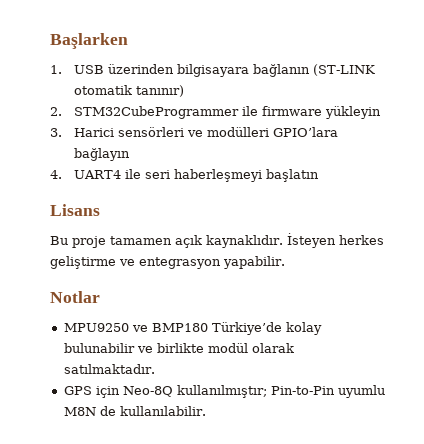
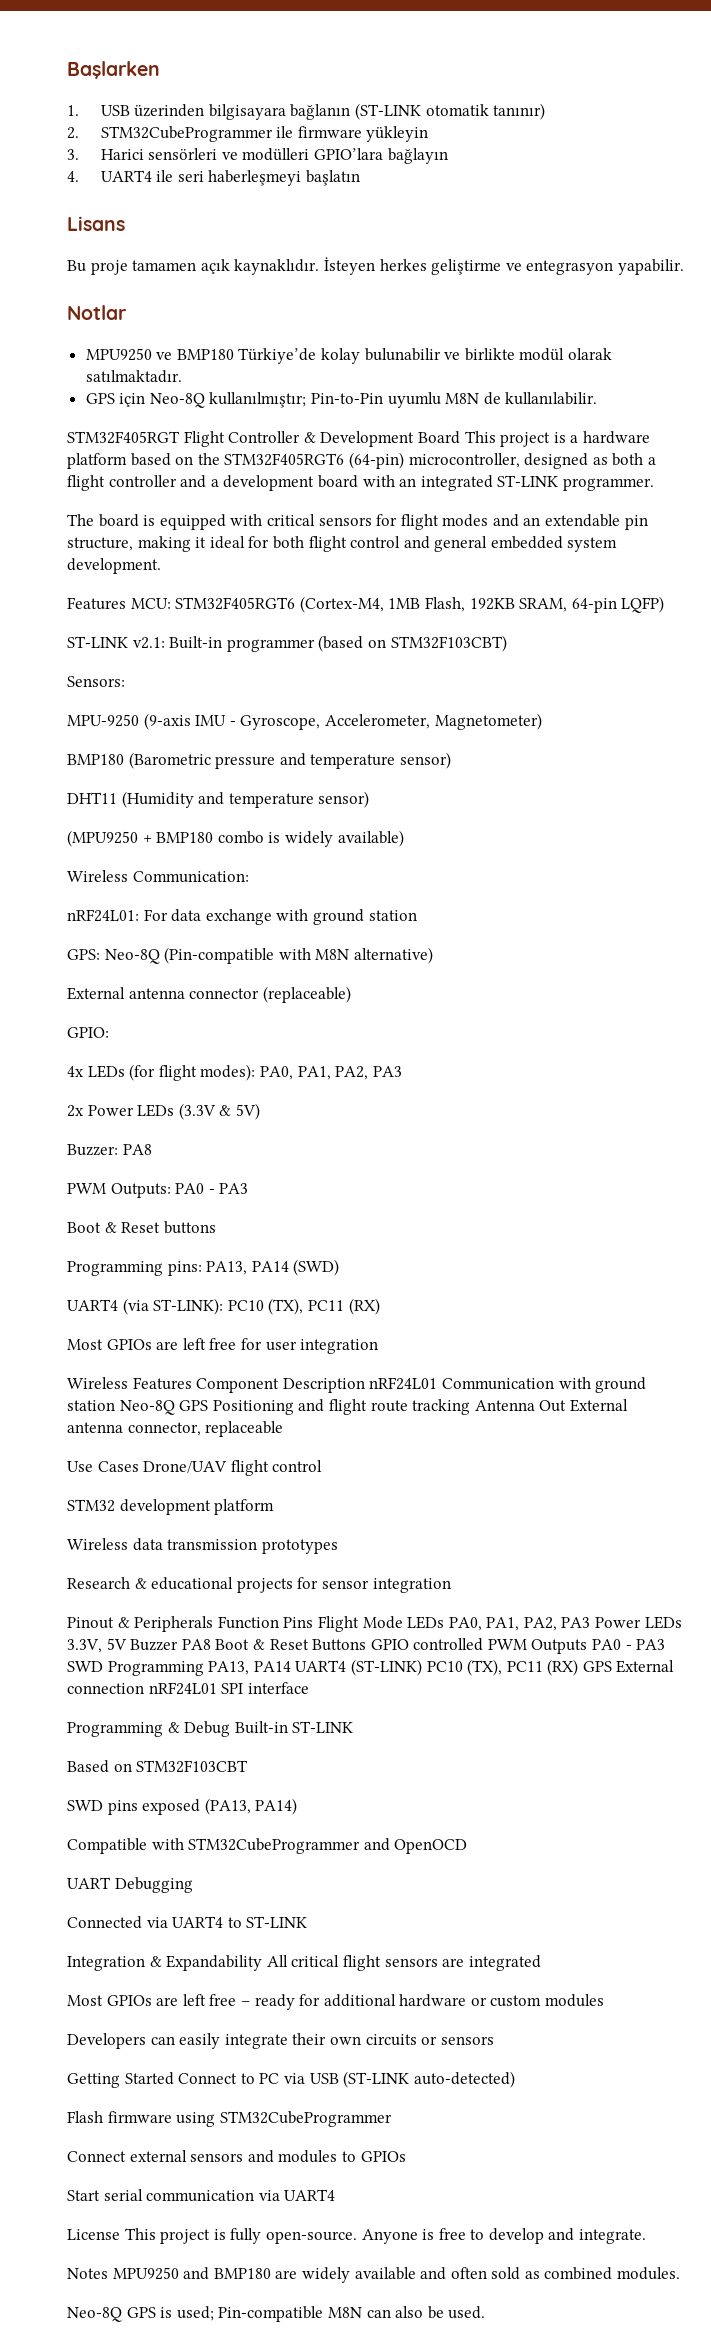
+ STM32F405RGT Flight Controller & Development Board This project is a hardware platform based on the STM32F405RGT6 (64-pin) microcontroller, designed as both a flight controller and a development board with an integrated ST-LINK programmer.
+ The board is equipped with critical sensors for flight modes and an extendable pin structure, making it ideal for both flight control and general embedded system development.
+ Features MCU: STM32F405RGT6 (Cortex-M4, 1MB Flash, 192KB SRAM, 64-pin LQFP)
+ ST-LINK v2.1: Built-in programmer (based on STM32F103CBT)
+ Sensors:
+ MPU-9250 (9-axis IMU - Gyroscope, Accelerometer, Magnetometer)
+ BMP180 (Barometric pressure and temperature sensor)
+ DHT11 (Humidity and temperature sensor)
+ (MPU9250 + BMP180 combo is widely available)
+ Wireless Communication:
+ nRF24L01: For data exchange with ground station
+ GPS: Neo-8Q (Pin-compatible with M8N alternative)
+ External antenna connector (replaceable)
+ GPIO:
+ 4x LEDs (for flight modes): PA0, PA1, PA2, PA3
+ 2x Power LEDs (3.3V & 5V)
+ Buzzer: PA8
+ PWM Outputs: PA0 - PA3
+ Boot & Reset buttons
+ Programming pins: PA13, PA14 (SWD)
+ UART4 (via ST-LINK): PC10 (TX), PC11 (RX)
+ Most GPIOs are left free for user integration
+ Wireless Features Component Description nRF24L01 Communication with ground station Neo-8Q GPS Positioning and flight route tracking Antenna Out External antenna connector, replaceable
+ Use Cases Drone/UAV flight control
+ STM32 development platform
+ Wireless data transmission prototypes
+ Research & educational projects for sensor integration
+ Pinout & Peripherals Function Pins Flight Mode LEDs PA0, PA1, PA2, PA3 Power LEDs 3.3V, 5V Buzzer PA8 Boot & Reset Buttons GPIO controlled PWM Outputs PA0 - PA3 SWD Programming PA13, PA14 UART4 (ST-LINK) PC10 (TX), PC11 (RX) GPS External connection nRF24L01 SPI interface
+ Programming & Debug Built-in ST-LINK
+ Based on STM32F103CBT
+ SWD pins exposed (PA13, PA14)
+ Compatible with STM32CubeProgrammer and OpenOCD
+ UART Debugging
+ Connected via UART4 to ST-LINK
+ Integration & Expandability All critical flight sensors are integrated
+ Most GPIOs are left free – ready for additional hardware or custom modules
+ Developers can easily integrate their own circuits or sensors
+ Getting Started Connect to PC via USB (ST-LINK auto-detected)
+ Flash firmware using STM32CubeProgrammer
+ Connect external sensors and modules to GPIOs
+ Start serial communication via UART4
+ License This project is fully open-source. Anyone is free to develop and integrate.
+ Notes MPU9250 and BMP180 are widely available and often sold as combined modules.
+ Neo-8Q GPS is used; Pin-compatible M8N can also be used.

